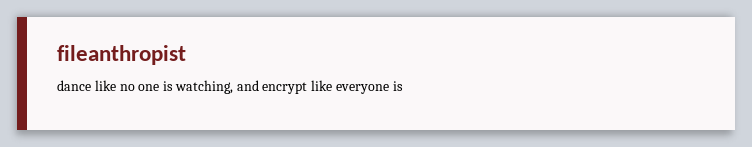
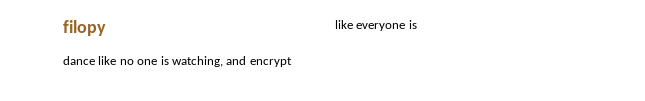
- fileanthropist
+ filopy

